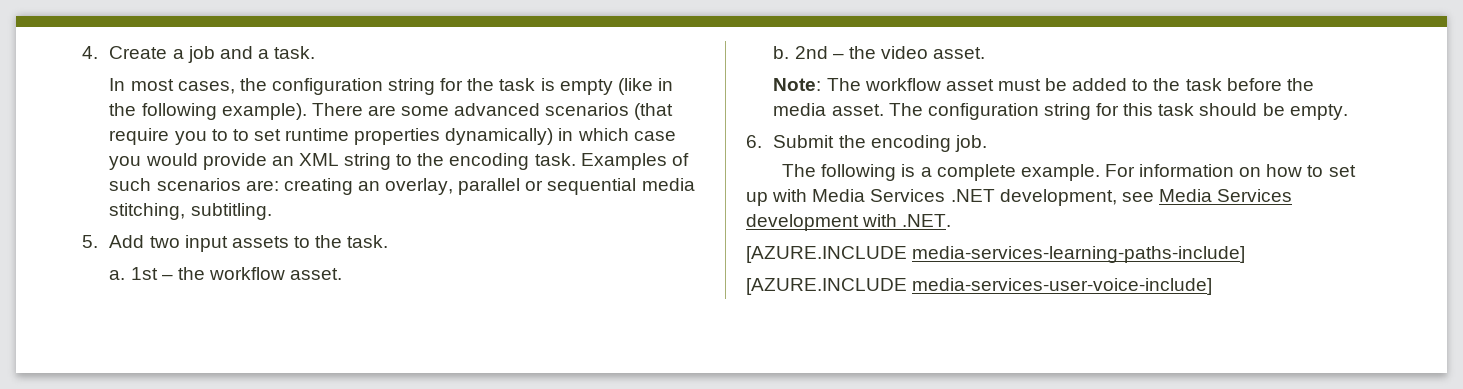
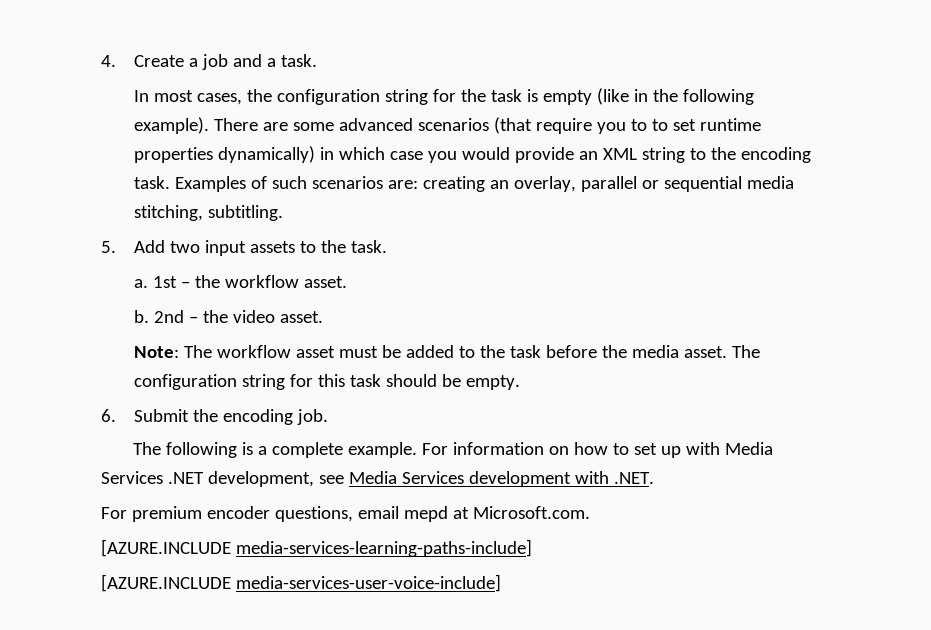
+ For premium encoder questions, email mepd at Microsoft.com.

